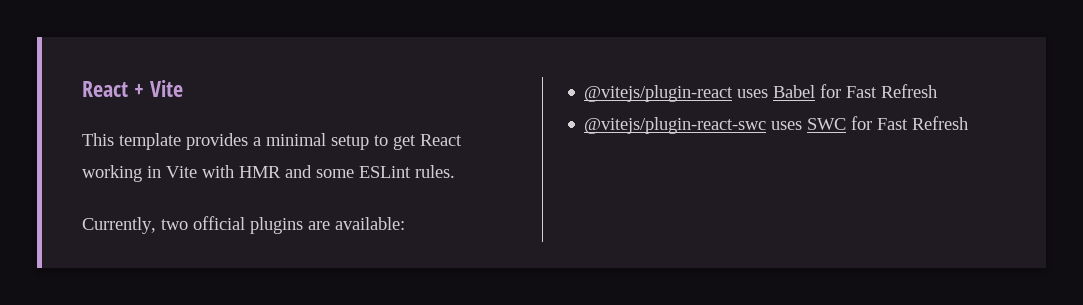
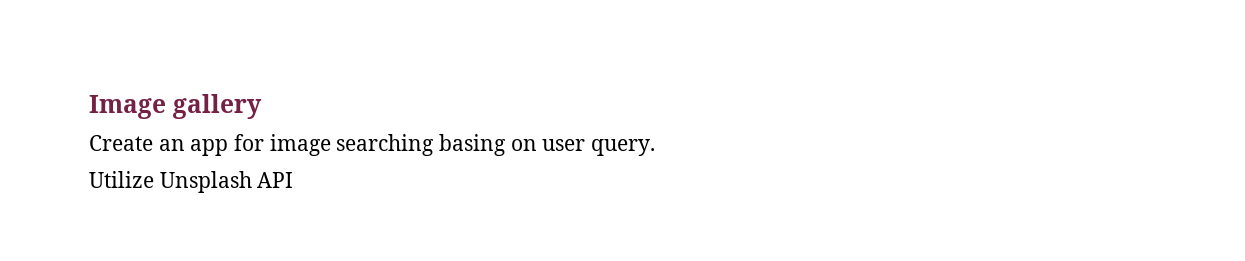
- React + Vite
- This template provides a minimal setup to get React working in Vite with HMR and some ESLint rules.
- Currently, two official plugins are available:
- @vitejs/plugin-react uses Babel for Fast Refresh
- @vitejs/plugin-react-swc uses SWC for Fast Refresh
+ Image gallery
+ Create an app for image searching basing on user query.
+ Utilize Unsplash API

